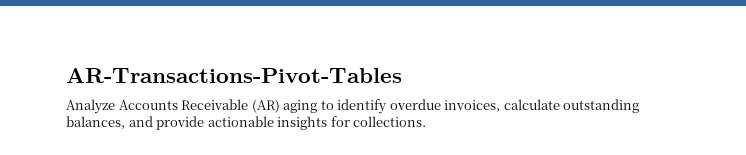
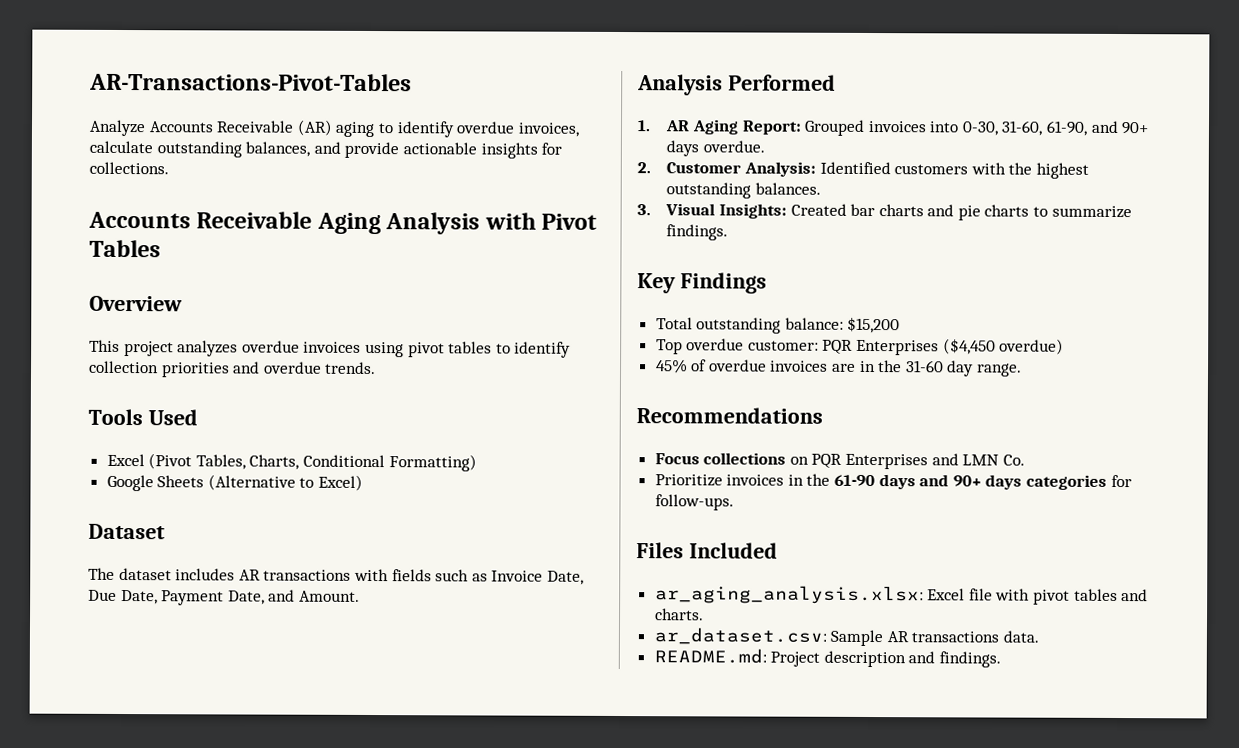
+ Accounts Receivable Aging Analysis with Pivot Tables
+ Overview
+ This project analyzes overdue invoices using pivot tables to identify collection priorities and overdue trends.
+ Tools Used
+ Excel (Pivot Tables, Charts, Conditional Formatting)
+ Google Sheets (Alternative to Excel)
+ Dataset
+ The dataset includes AR transactions with fields such as Invoice Date, Due Date, Payment Date, and Amount.
+ Analysis Performed
+ 1. AR Aging Report: Grouped invoices into 0-30, 31-60, 61-90, and 90+ days overdue.
+ 2. Customer Analysis: Identified customers with the highest outstanding balances.
+ 3. Visual Insights: Created bar charts and pie charts to summarize findings.
+ Key Findings
+ Total outstanding balance: $15,200
+ Top overdue customer: PQR Enterprises ($4,450 overdue)
+ 45% of overdue invoices are in the 31-60 day range.
+ Recommendations
+ Focus collections on PQR Enterprises and LMN Co.
+ Prioritize invoices in the 61-90 days and 90+ days categories for follow-ups.
+ Files Included
+ ar_aging_analysis.xlsx: Excel file with pivot tables and charts.
+ ar_dataset.csv: Sample AR transactions data.
+ README.md: Project description and findings.

